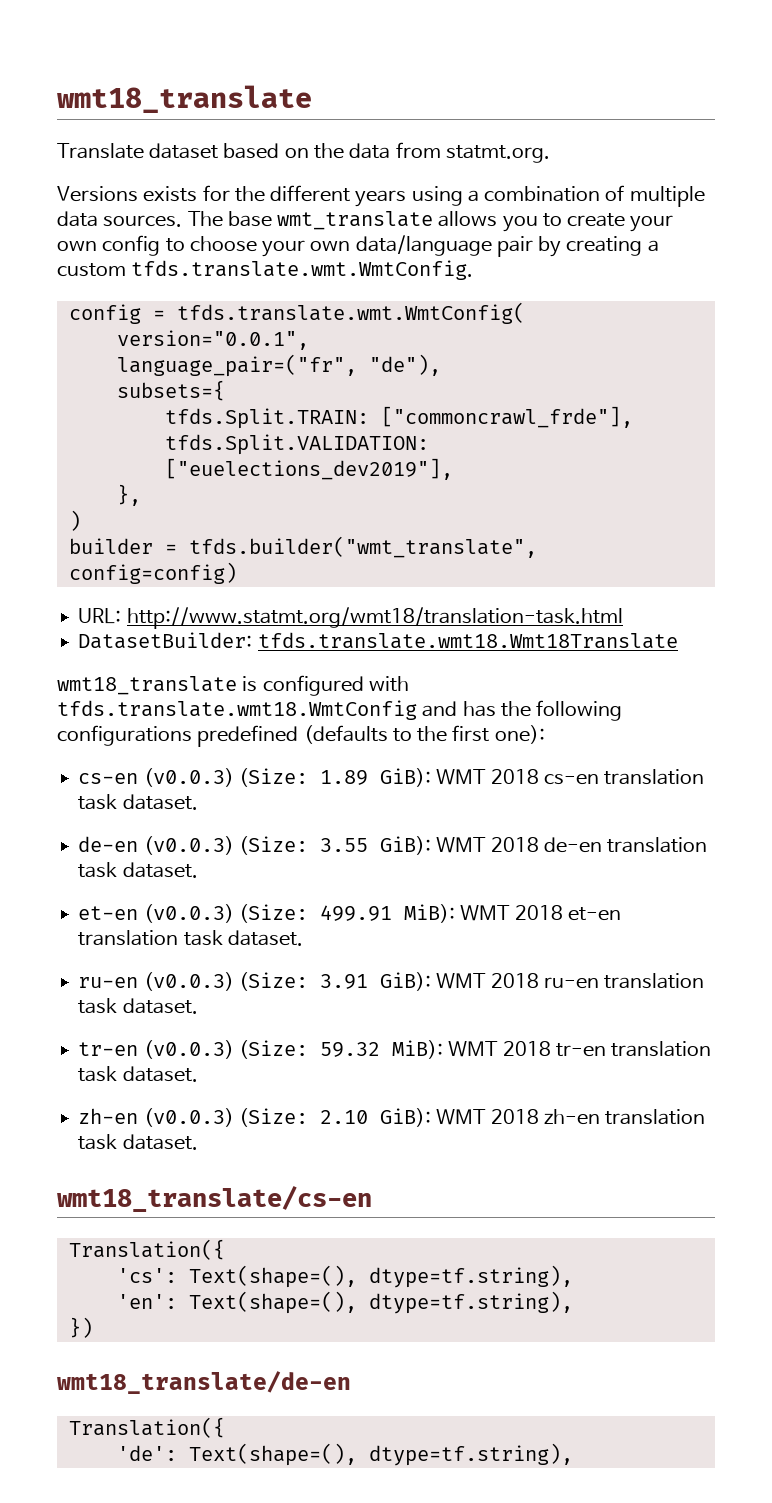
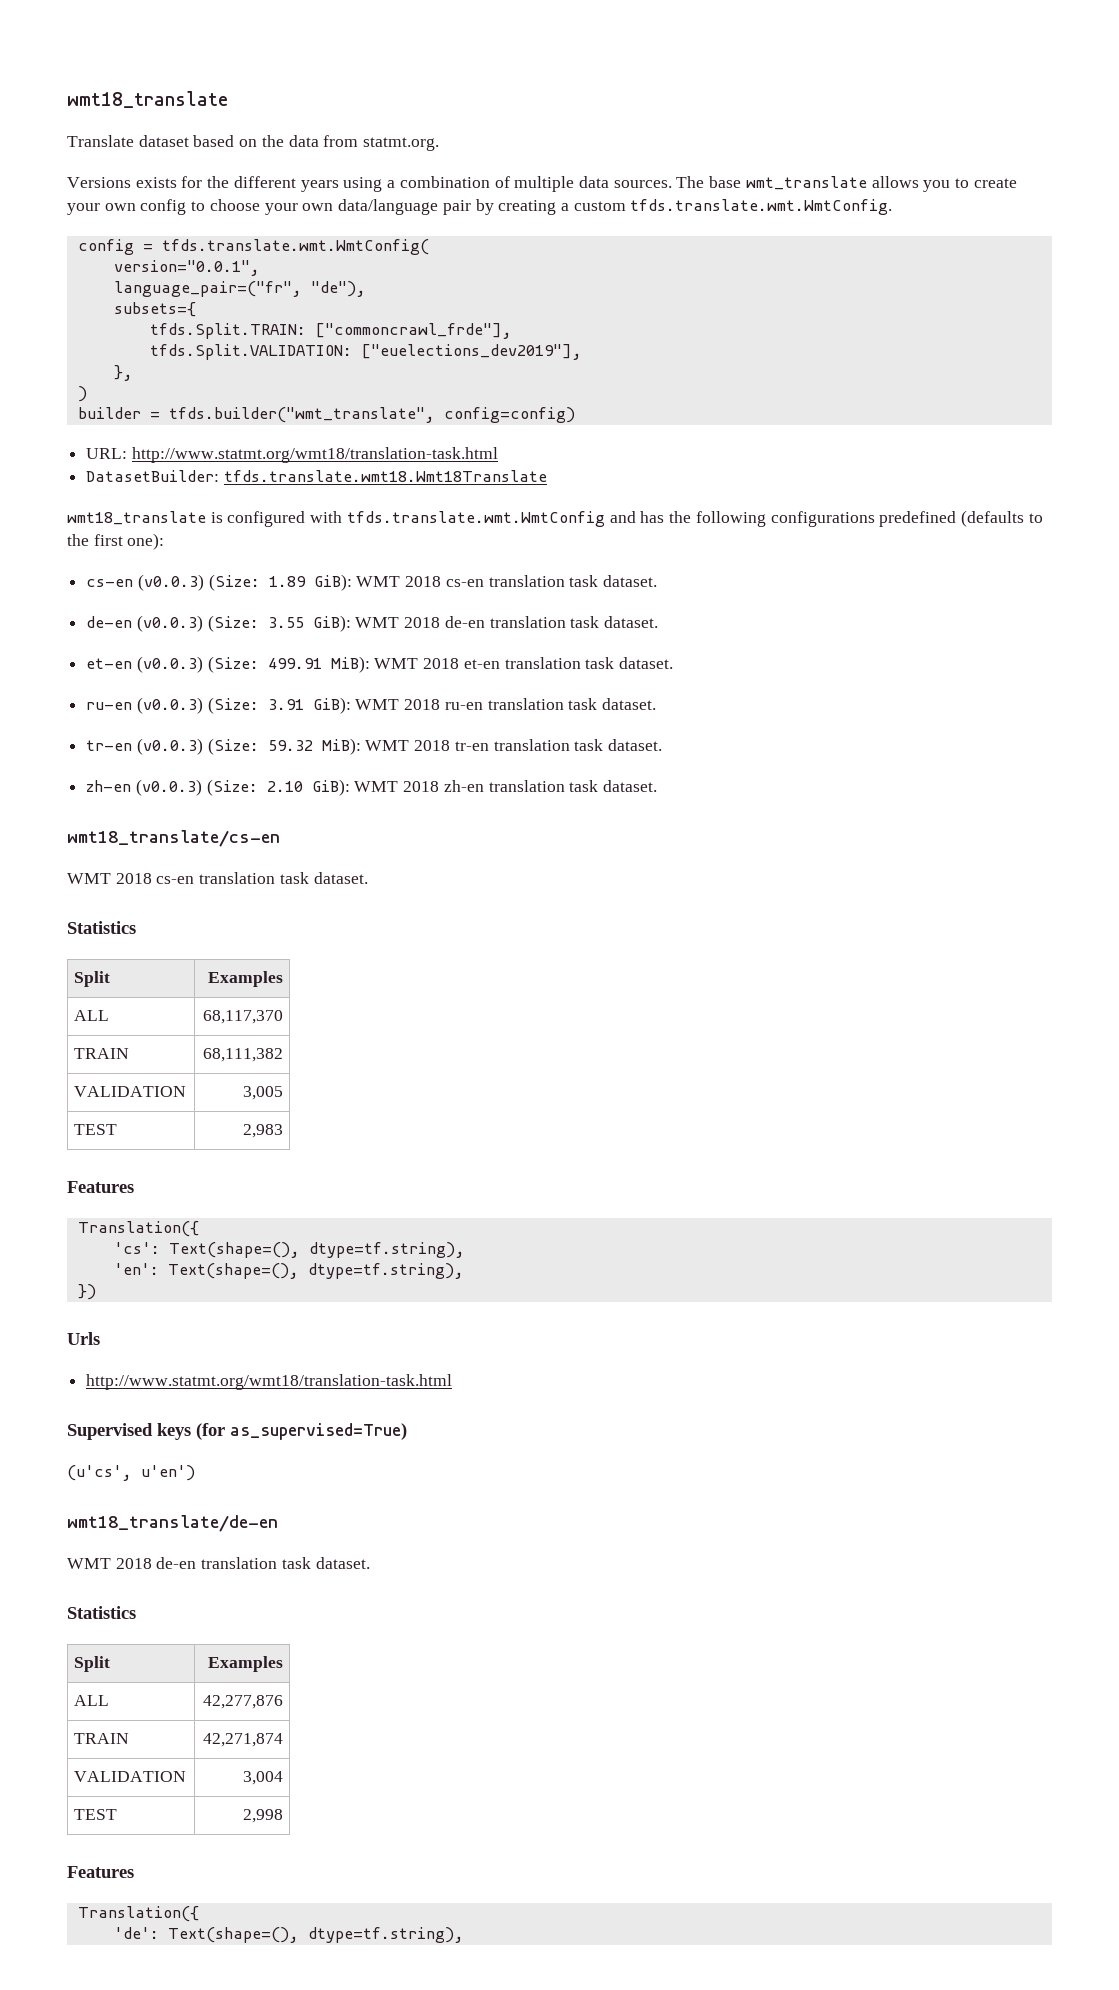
- wmt18_translate is configured with tfds.translate.wmt18.WmtConfig and has the following configurations predefined (defaults to the first one):
+ wmt18_translate is configured with tfds.translate.wmt.WmtConfig and has the following configurations predefined (defaults to the first one):
  wmt18_translate/cs-en
+ WMT 2018 cs-en translation task dataset.
+ Statistics
+ Split | Examples
+ ALL | 68,117,370
+ TRAIN | 68,111,382
+ VALIDATION | 3,005
+ TEST | 2,983
+ Features
+ Urls
+ http://www.statmt.org/wmt18/translation-task.html
+ Supervised keys (for as_supervised=True)
+ (u'cs', u'en')
  wmt18_translate/de-en
+ WMT 2018 de-en translation task dataset.
+ Statistics
+ Split | Examples
+ ALL | 42,277,876
+ TRAIN | 42,271,874
+ VALIDATION | 3,004
+ TEST | 2,998
+ Features

